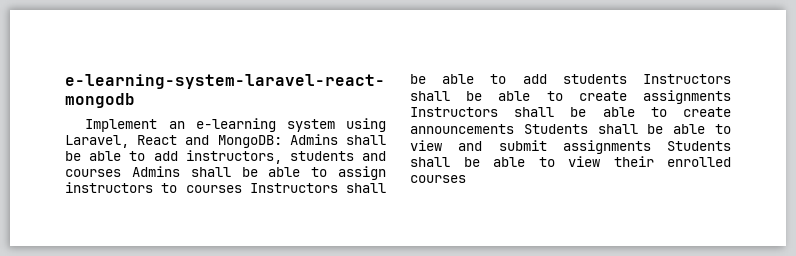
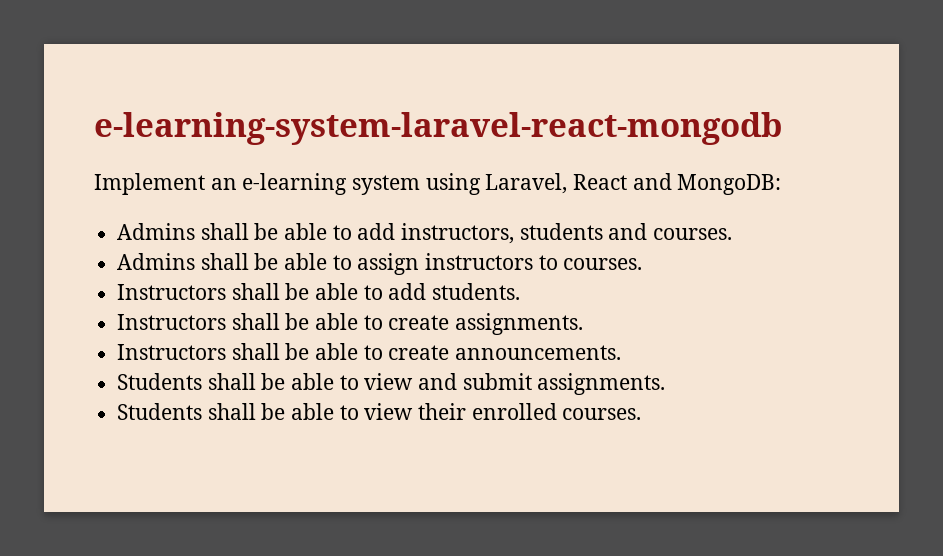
- Implement an e-learning system using Laravel, React and MongoDB: Admins shall be able to add instructors, students and courses Admins shall be able to assign instructors to courses Instructors shall be able to add students Instructors shall be able to create assignments Instructors shall be able to create announcements Students shall be able to view and submit assignments Students shall be able to view their enrolled courses
+ Implement an e-learning system using Laravel, React and MongoDB:
+ Admins shall be able to add instructors, students and courses.
+ Admins shall be able to assign instructors to courses.
+ Instructors shall be able to add students.
+ Instructors shall be able to create assignments.
+ Instructors shall be able to create announcements.
+ Students shall be able to view and submit assignments.
+ Students shall be able to view their enrolled courses.

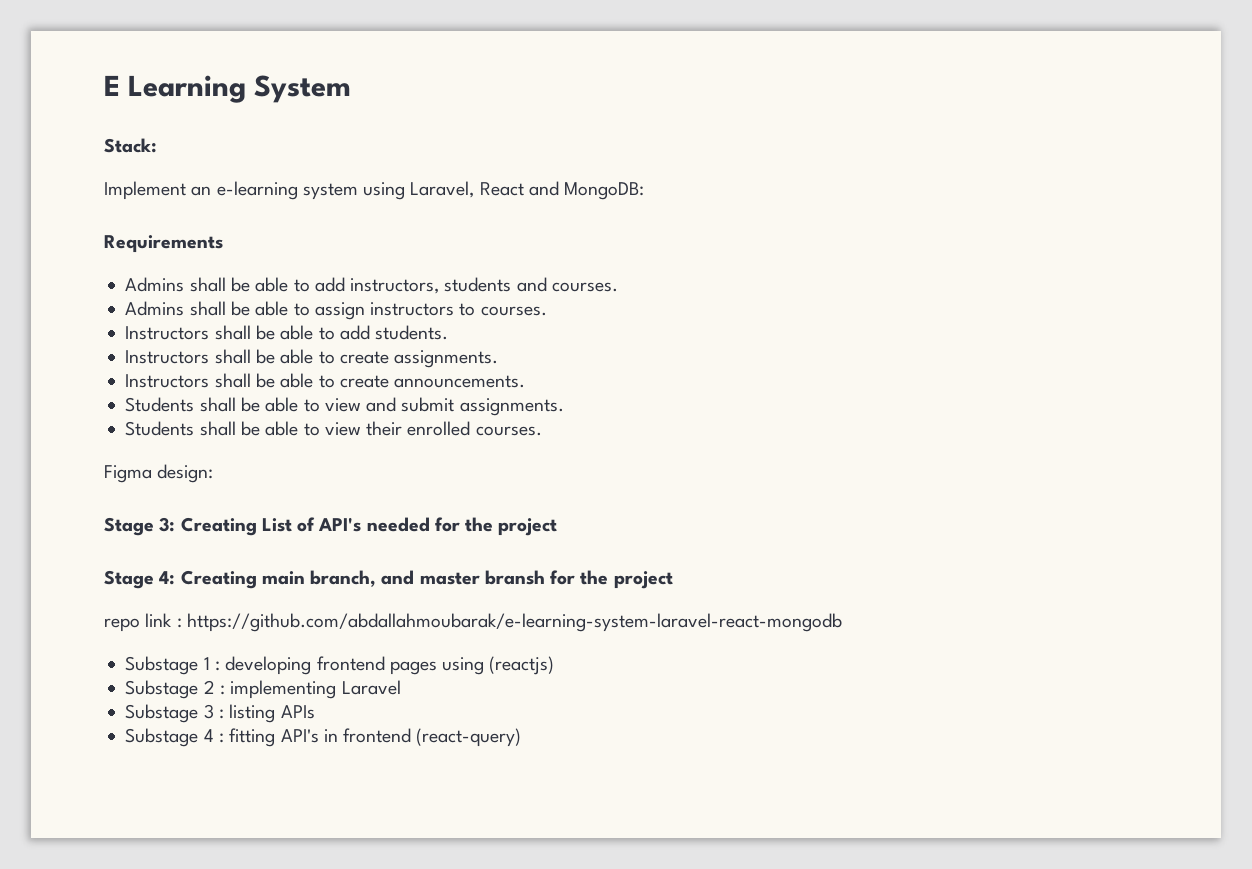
- e-learning-system-laravel-react-mongodb
+ E Learning System
+ Stack:
+ Requirements
+ Figma design:
+ Stage 3: Creating List of API's needed for the project
+ Stage 4: Creating main branch, and master bransh for the project
+ repo link : https://github.com/abdallahmoubarak/e-learning-system-laravel-react-mongodb
+ Substage 1 : developing frontend pages using (reactjs)
+ Substage 2 : implementing Laravel
+ Substage 3 : listing APIs
+ Substage 4 : fitting API's in frontend (react-query)

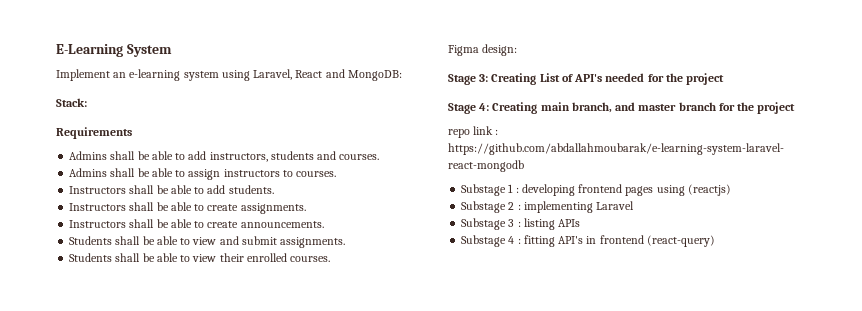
- E Learning System
+ E-Learning System
- Stack:
+ Stack:
- Stage 4: Creating main branch, and master bransh for the project
+ Stage 4: Creating main branch, and master branch for the project

